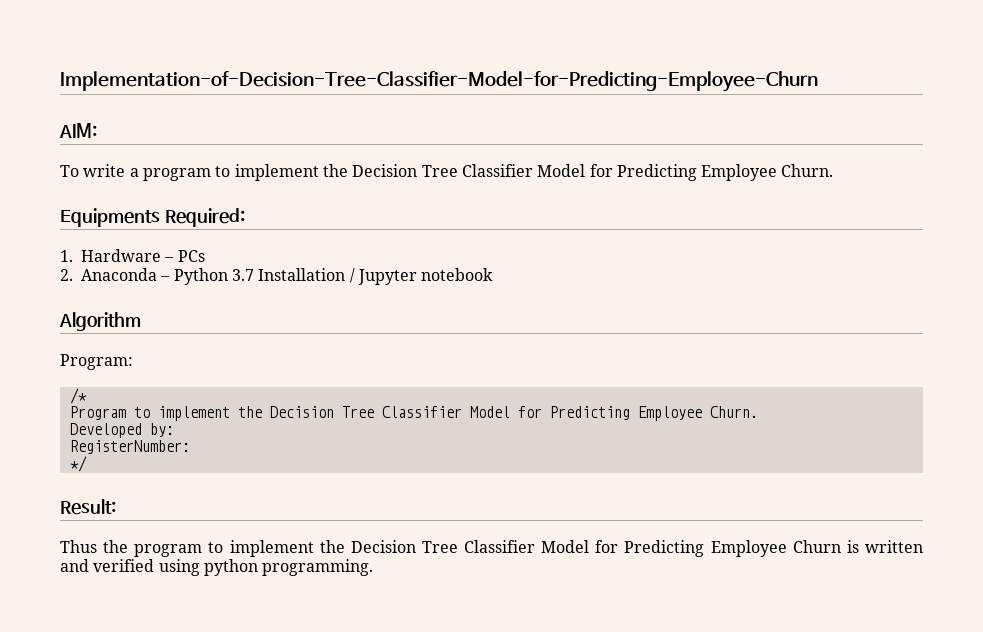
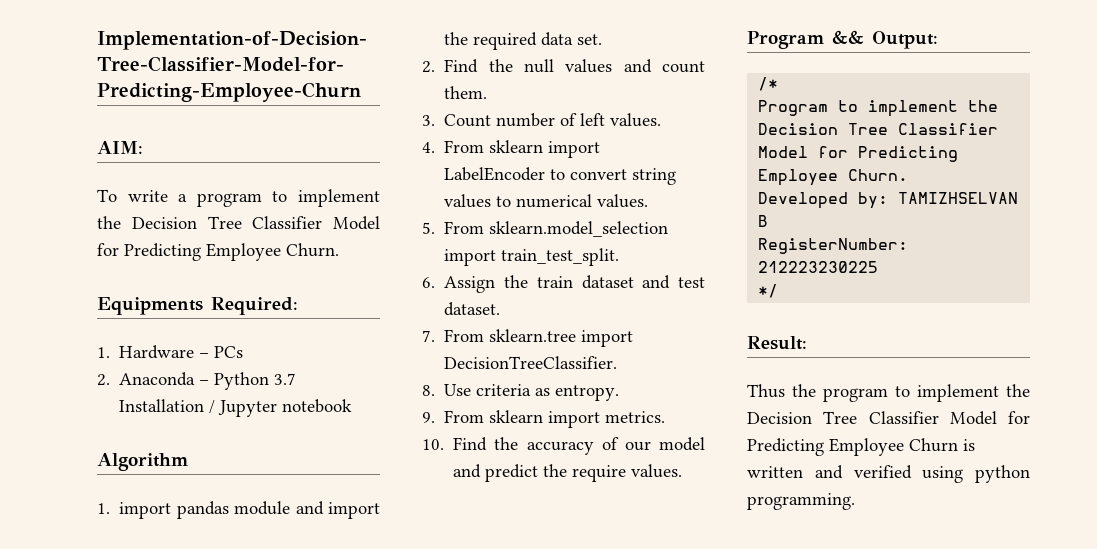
- Program:
+ 1. import pandas module and import the required data set.
+ 2. Find the null values and count them.
+ 3. Count number of left values.
+ 4. From sklearn import LabelEncoder to convert string values to numerical values.
+ 5. From sklearn.model_selection import train_test_split.
+ 6. Assign the train dataset and test dataset.
+ 7. From sklearn.tree import DecisionTreeClassifier.
+ 8. Use criteria as entropy.
+ 9. From sklearn import metrics.
+ 10. Find the accuracy of our model and predict the require values.
+ Program && Output:
- Developed by:
+ Developed by: TAMIZHSELVAN B
- RegisterNumber:
+ RegisterNumber: 212223230225

